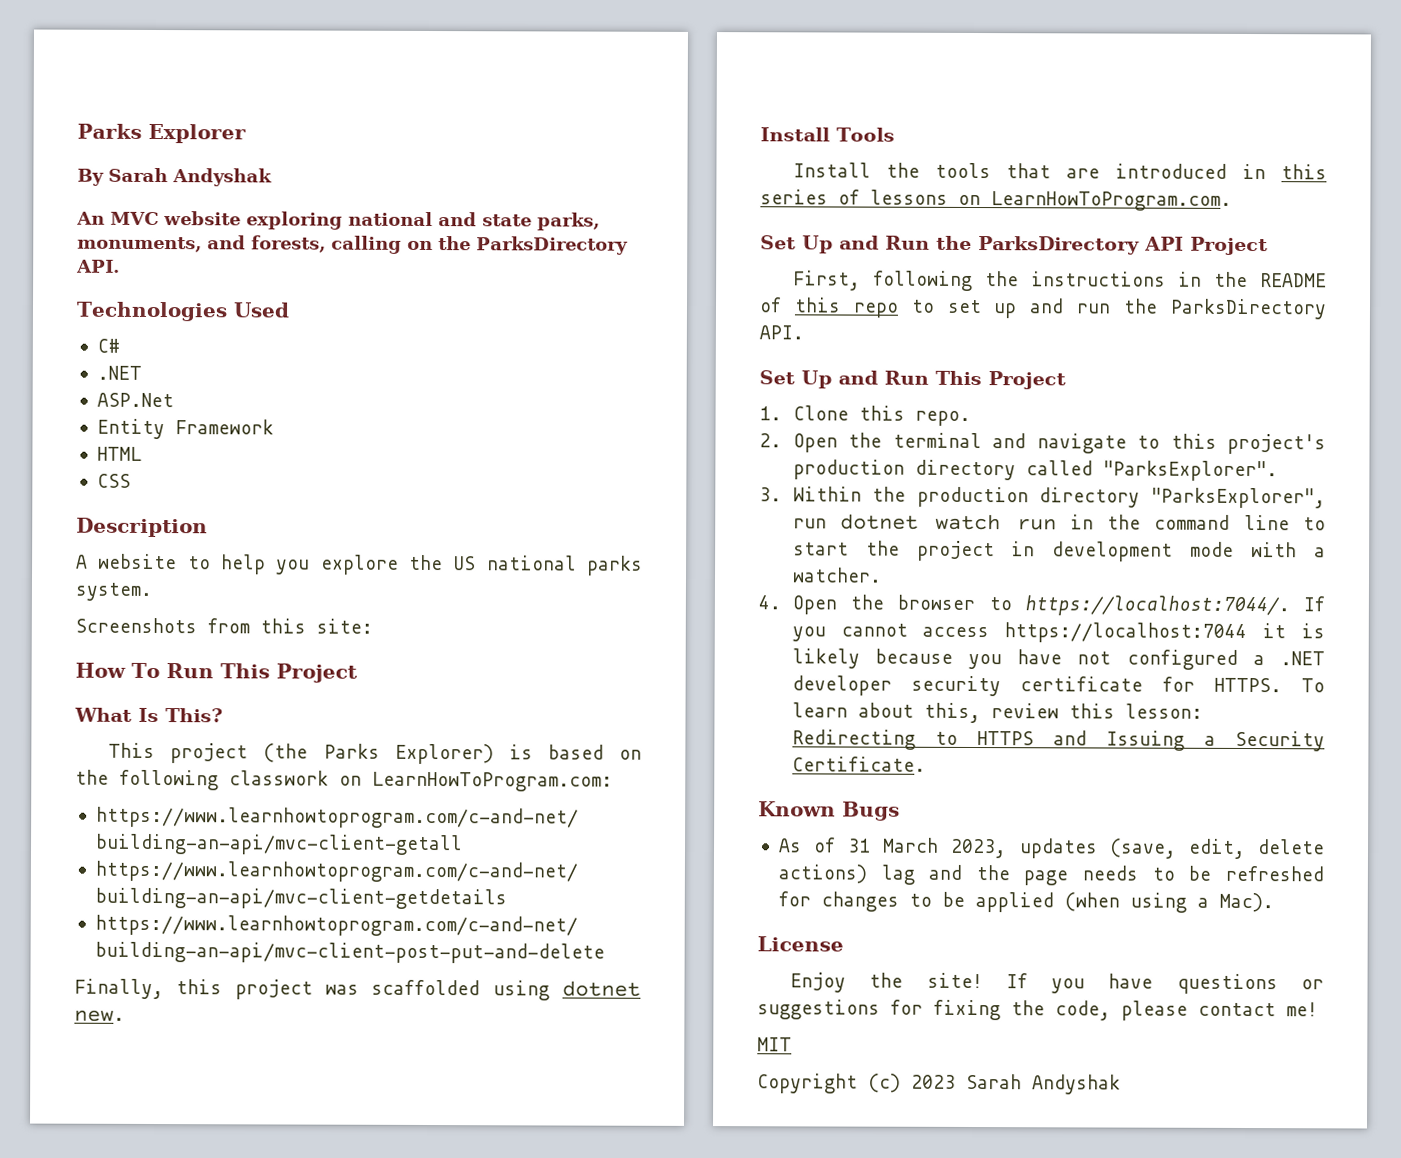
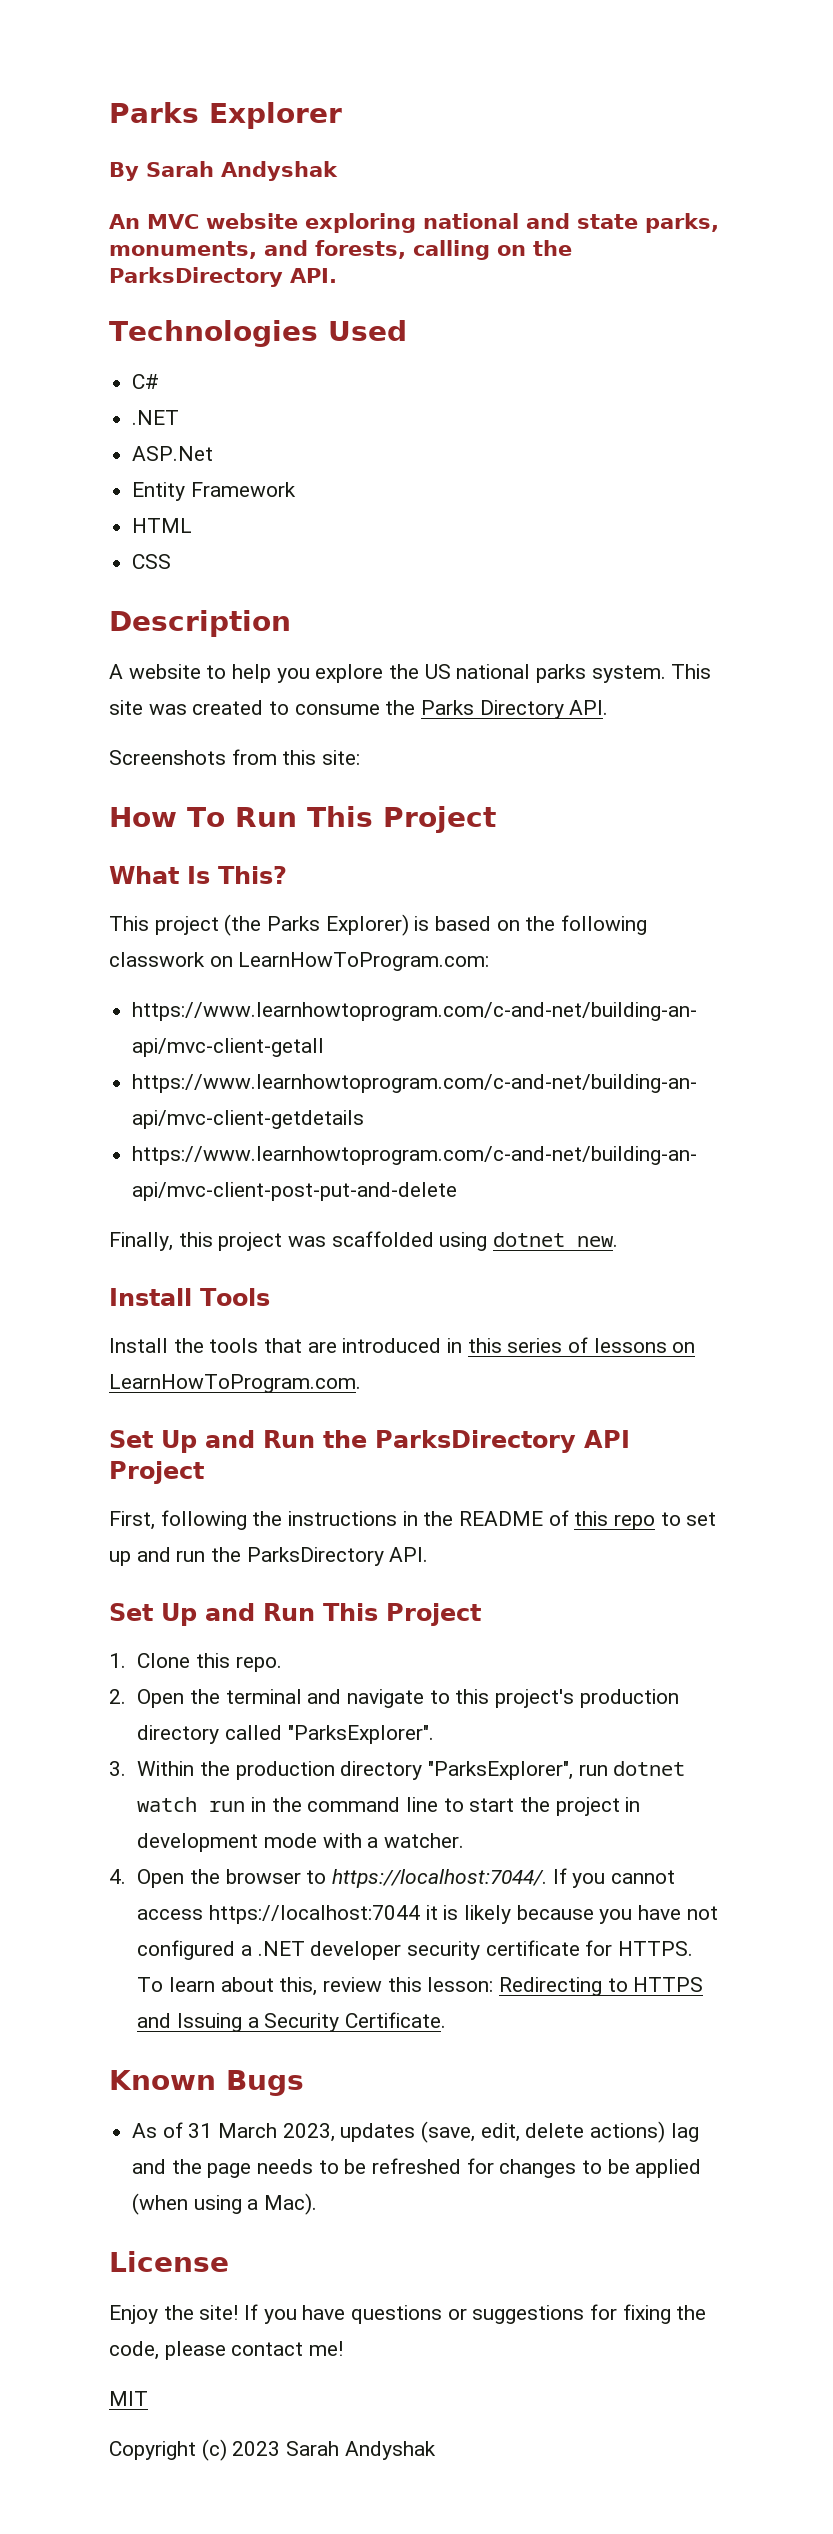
+ This site was created to consume the Parks Directory API.

